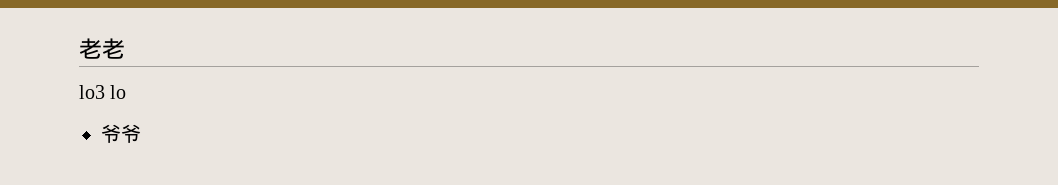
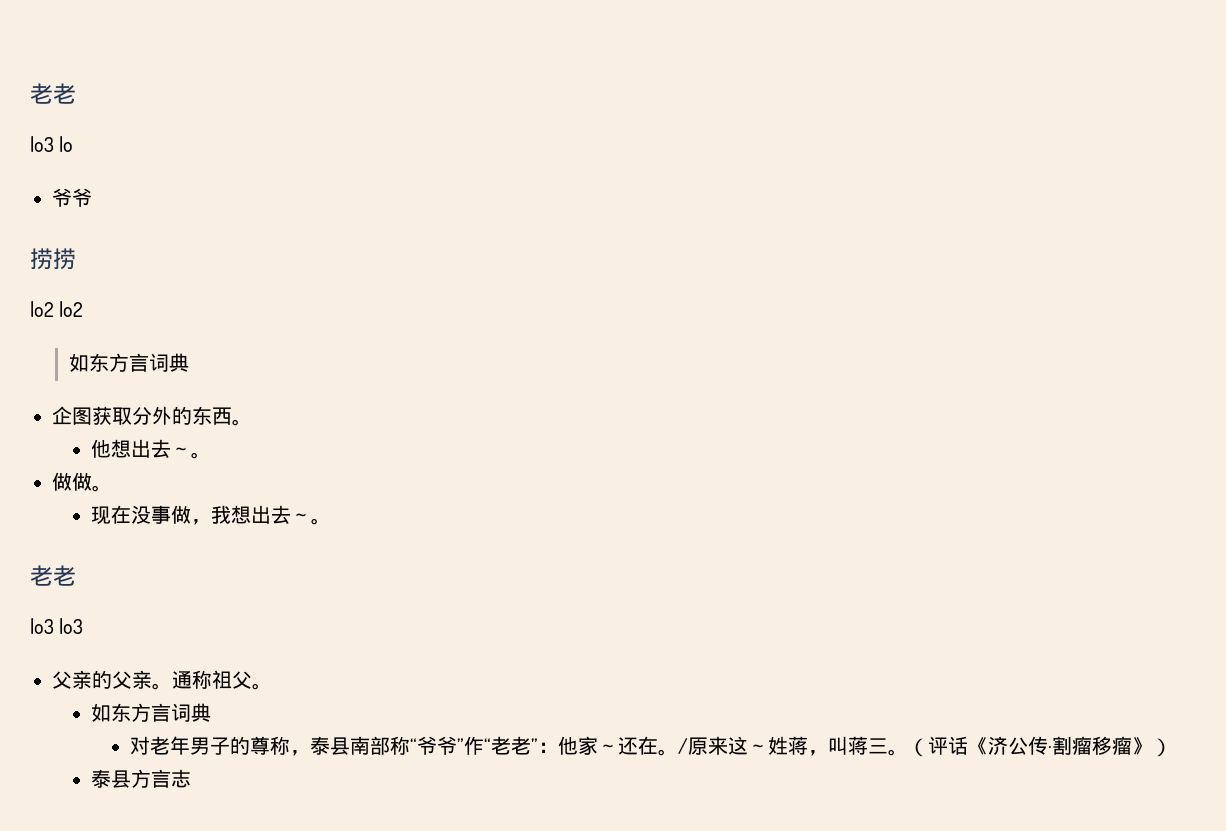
+ 捞捞
+ lo2 lo2
+ 如东方言词典
+ 企图获取分外的东西。
+ 他想出去～。
+ 做做。
+ 现在没事做，我想出去～。
+ 老老
+ lo3 lo3
+ 父亲的父亲。通称祖父。
+ 如东方言词典
+ 对老年男子的尊称，泰县南部称“爷爷”作“老老”：他家～还在。/原来这～姓蒋，叫蒋三。（评话《济公传·割瘤移瘤》）
+ 泰县方言志

